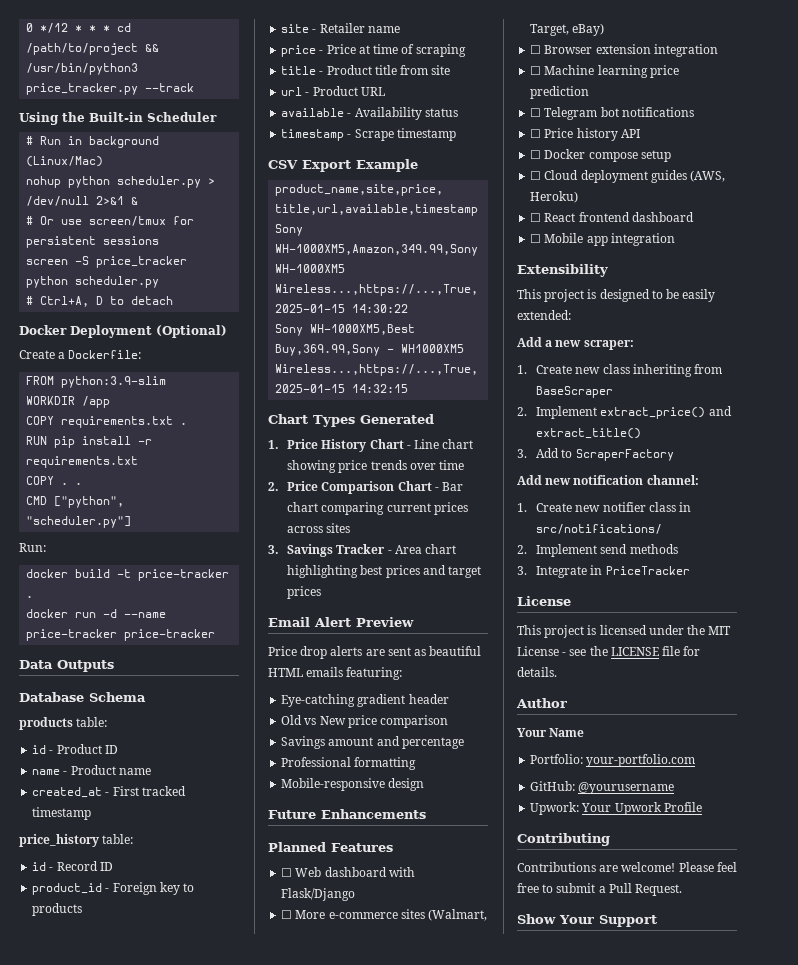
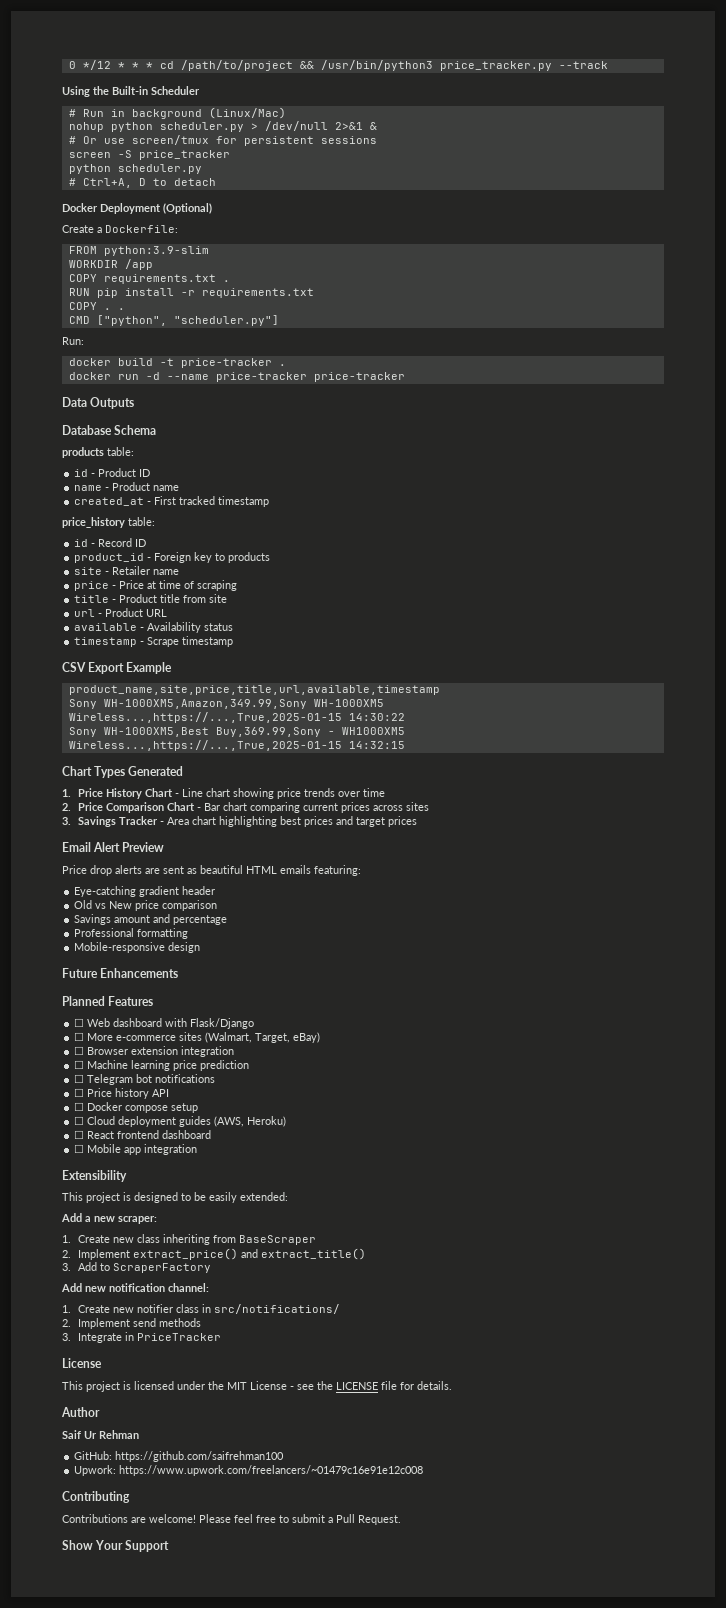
- Your Name
- Portfolio: your-portfolio.com
+ Saif Ur Rehman
- GitHub: @yourusername
+ GitHub: https://github.com/saifrehman100
- Upwork: Your Upwork Profile
+ Upwork: https://www.upwork.com/freelancers/~01479c16e91e12c008

